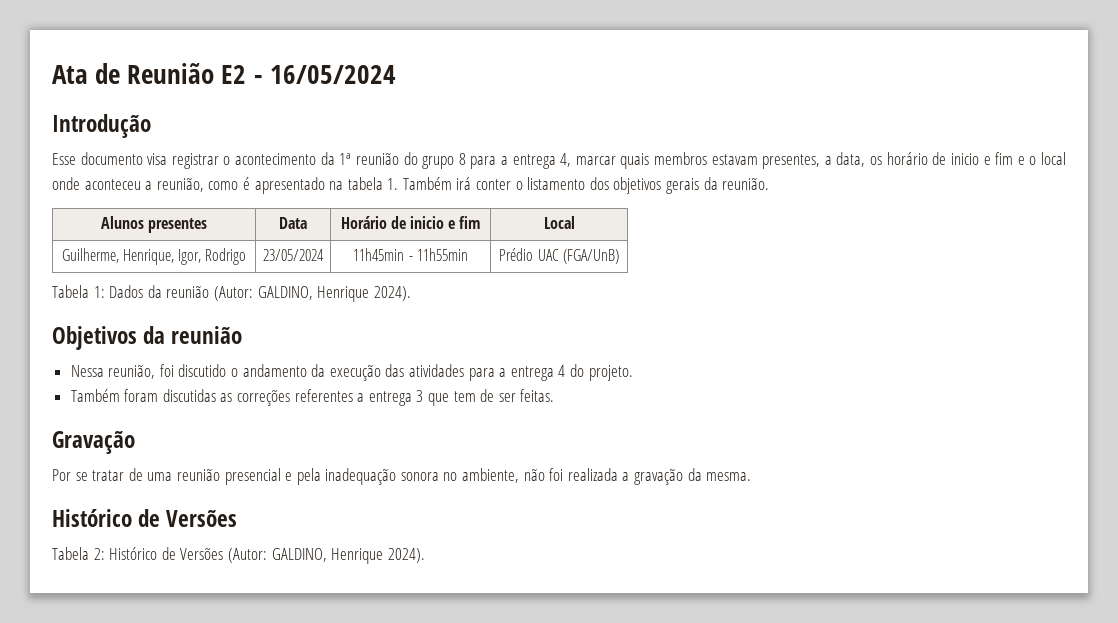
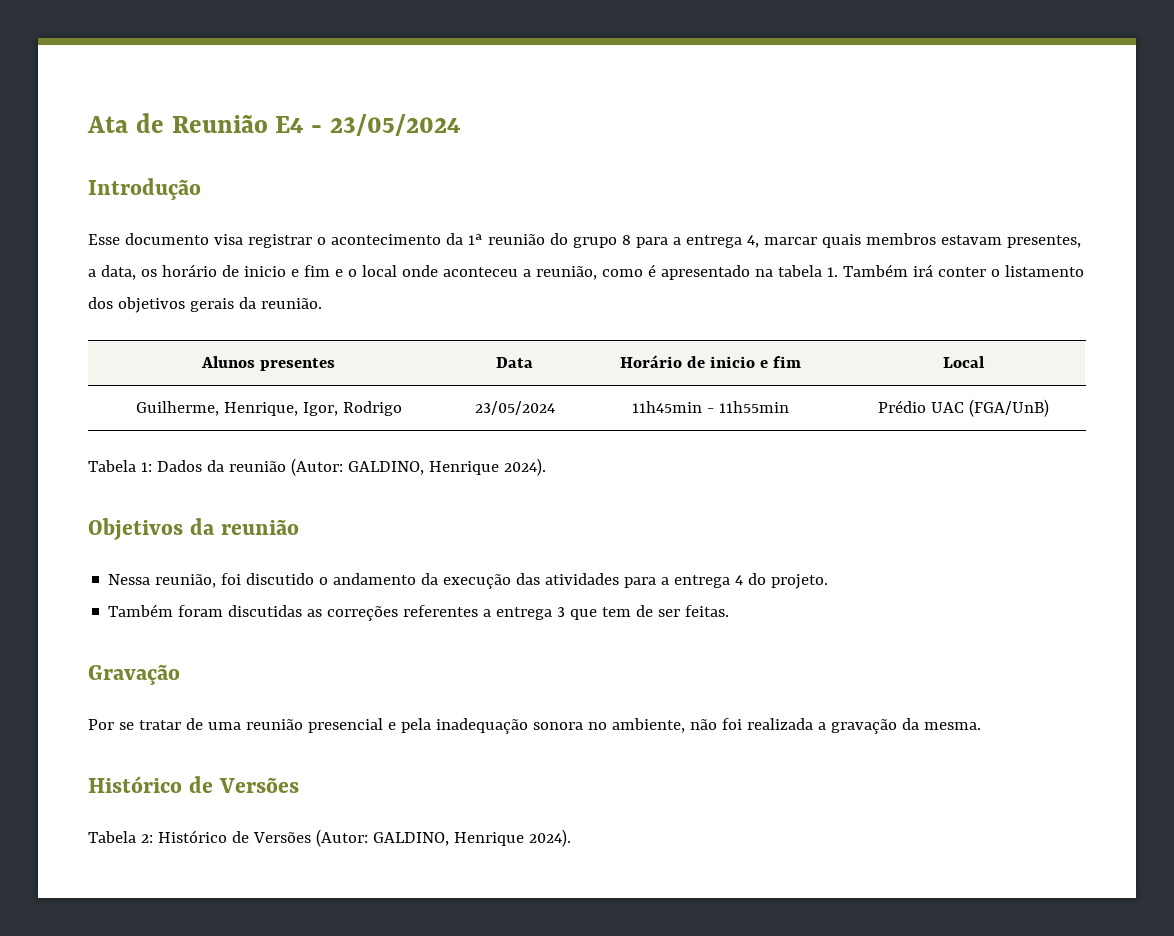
- Ata de Reunião E2 - 16/05/2024
+ Ata de Reunião E4 - 23/05/2024

